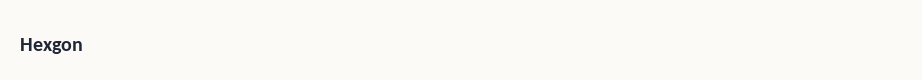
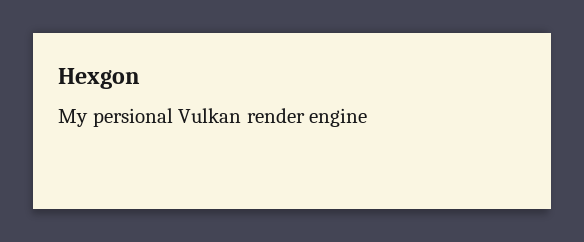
+ My persional Vulkan render engine

